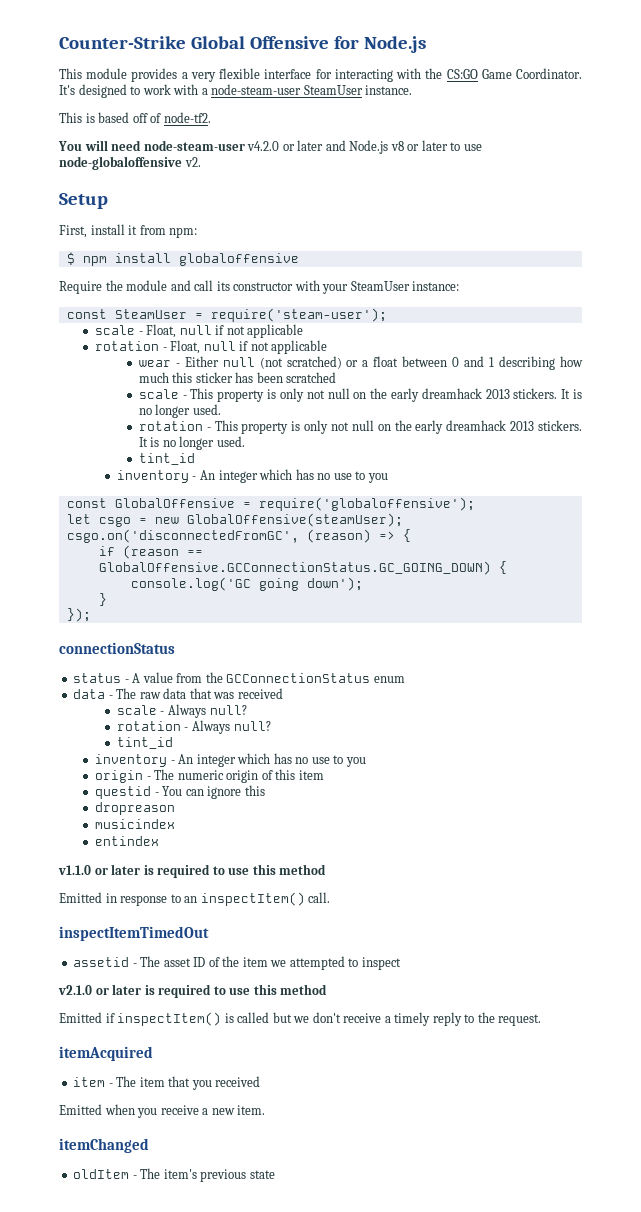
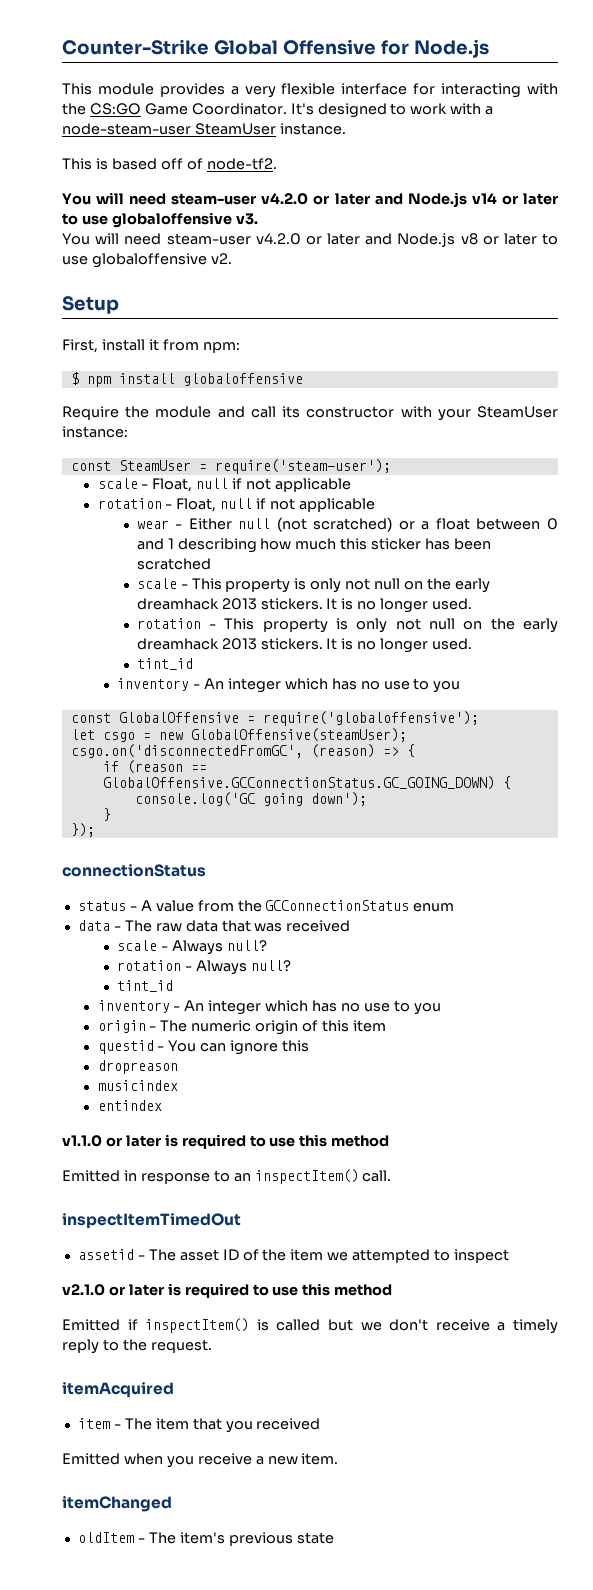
- You will need node-steam-user v4.2.0 or later and Node.js v8 or later to use node-globaloffensive v2.
+ You will need steam-user v4.2.0 or later and Node.js v14 or later to use globaloffensive v3.
+ You will need steam-user v4.2.0 or later and Node.js v8 or later to use globaloffensive v2.

